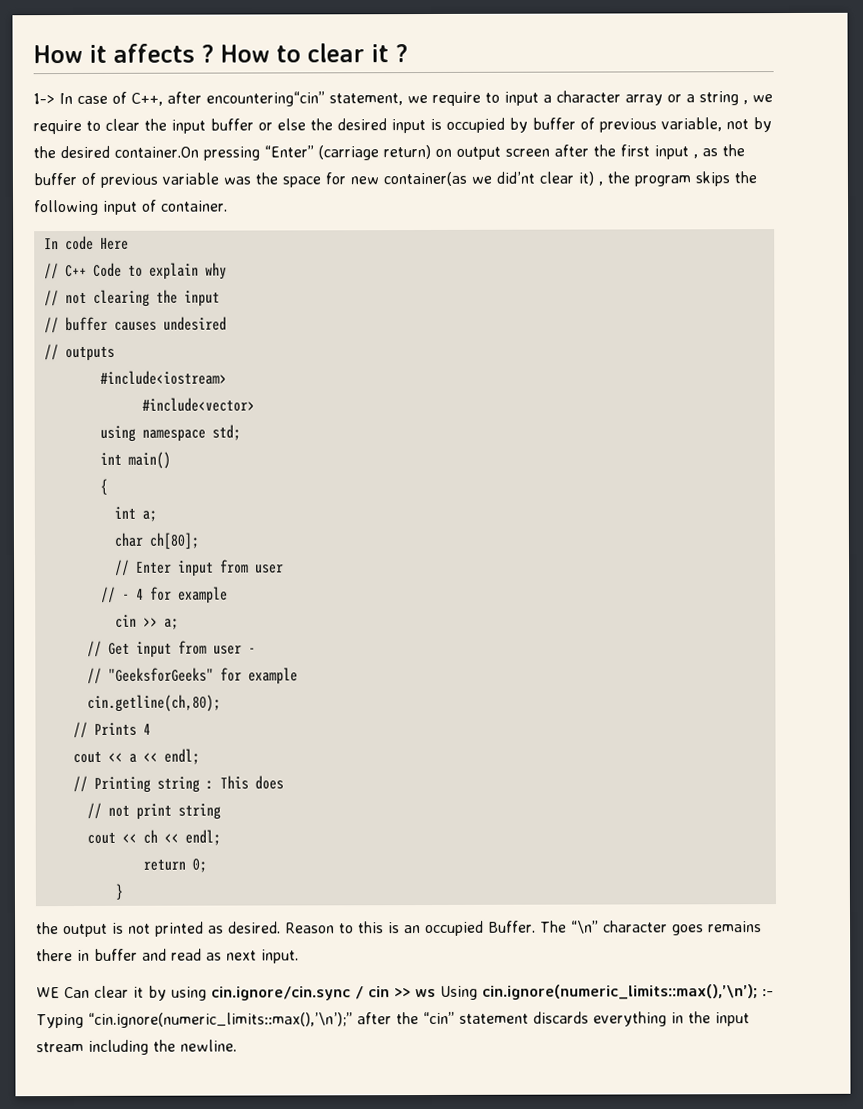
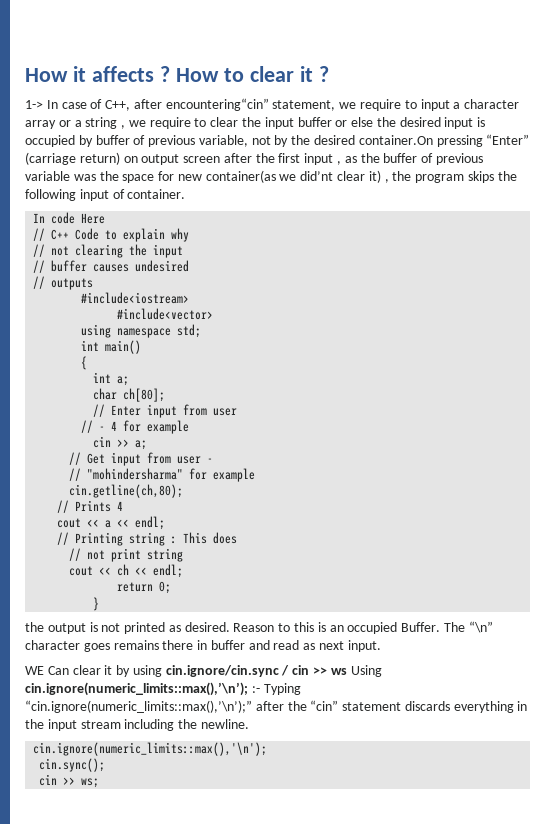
- // "GeeksforGeeks" for example
+ // "mohindersharma" for example
  WE Can clear it by using cin.ignore/cin.sync / cin >> ws Using cin.ignore(numeric_limits::max(),’\n’); :- Typing “cin.ignore(numeric_limits::max(),’\n’);” after the “cin” statement discards everything in the input stream including the newline.
+ cin.ignore(numeric_limits::max(),'\n');
+ cin.sync();
+ cin >> ws;

